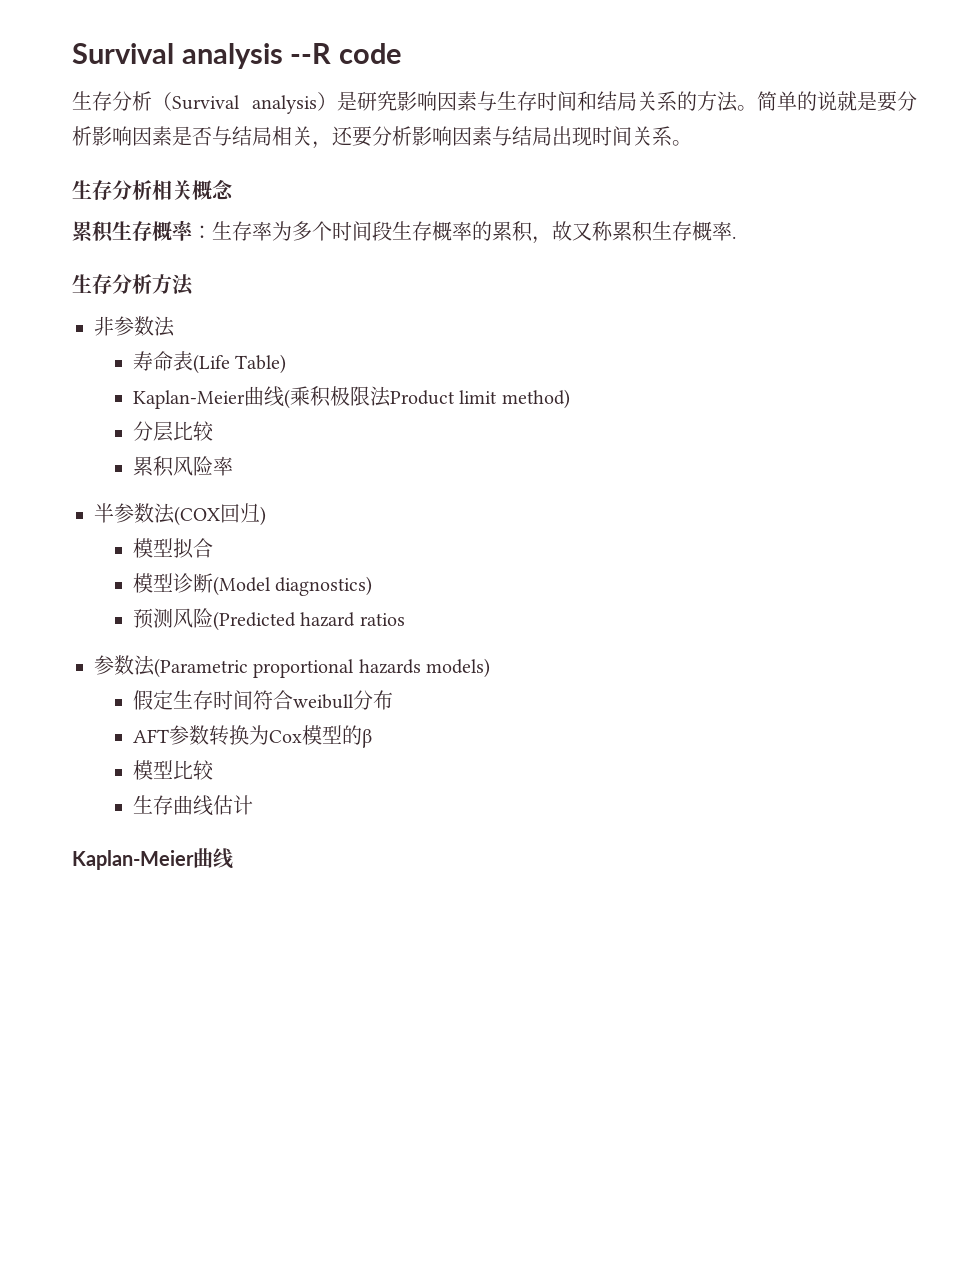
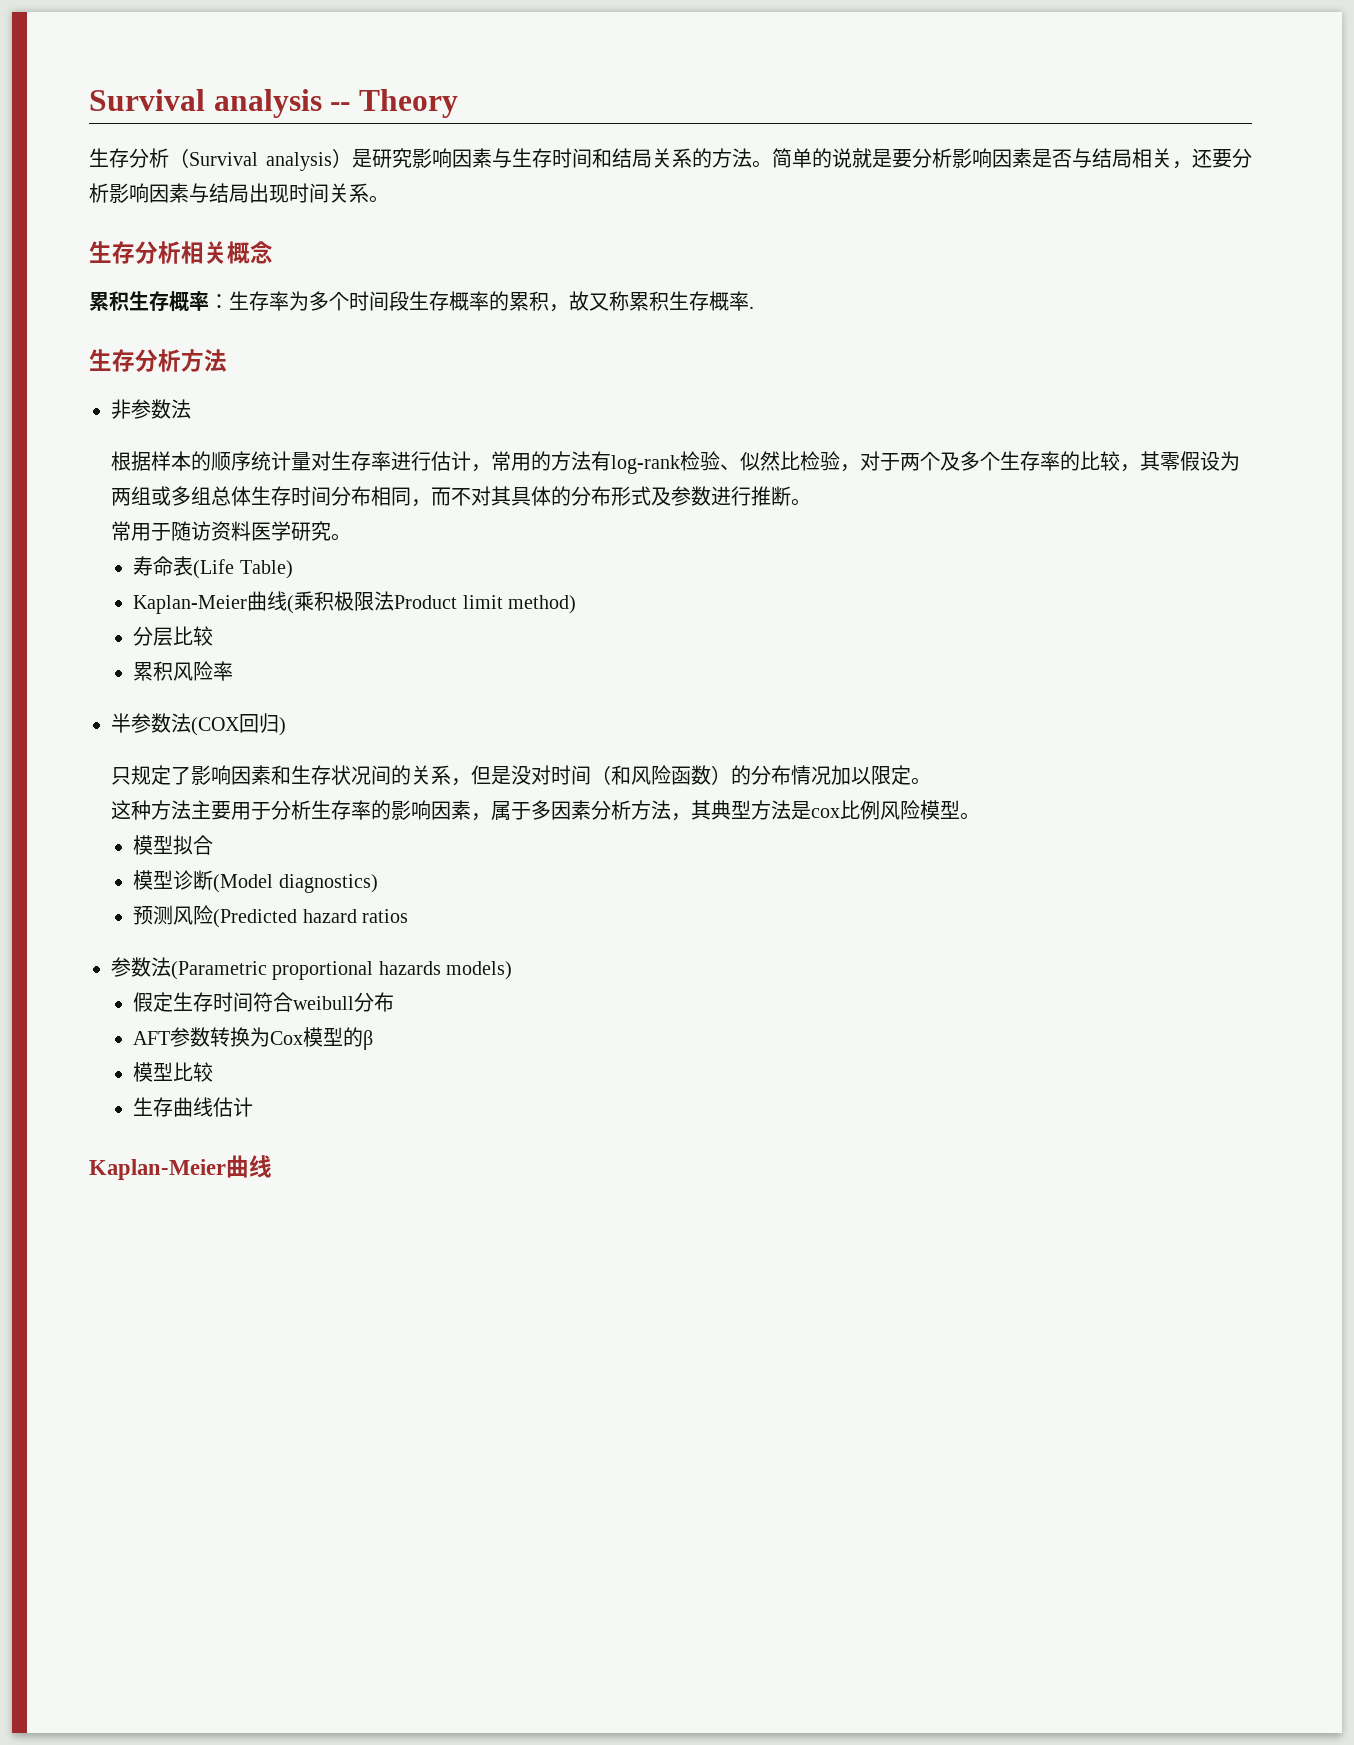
- Survival analysis --R code
+ Survival analysis -- Theory
+ 根据样本的顺序统计量对生存率进行估计，常用的方法有log-rank检验、似然比检验，对于两个及多个生存率的比较，其零假设为两组或多组总体生存时间分布相同，而不对其具体的分布形式及参数进行推断。
+ 常用于随访资料医学研究。
+ 只规定了影响因素和生存状况间的关系，但是没对时间（和风险函数）的分布情况加以限定。
+ 这种方法主要用于分析生存率的影响因素，属于多因素分析方法，其典型方法是cox比例风险模型。

